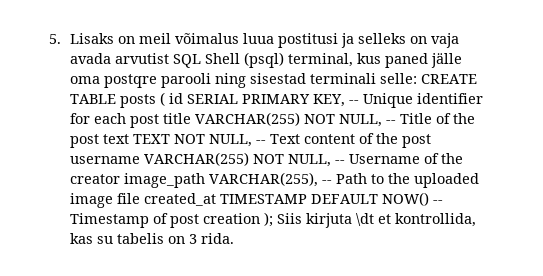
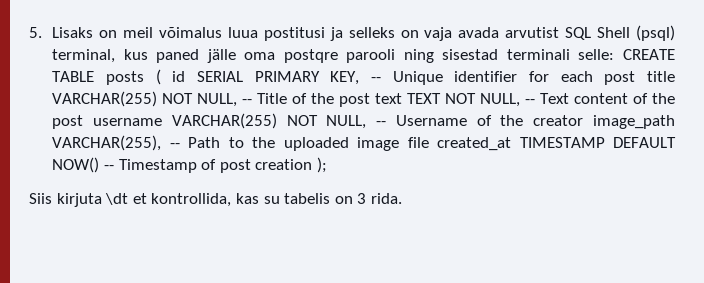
- CREATE TABLE posts ( id SERIAL PRIMARY KEY, -- Unique identifier for each post title VARCHAR(255) NOT NULL, -- Title of the post text TEXT NOT NULL, -- Text content of the post username VARCHAR(255) NOT NULL, -- Username of the creator image_path VARCHAR(255), -- Path to the uploaded image file created_at TIMESTAMP DEFAULT NOW() -- Timestamp of post creation ); Siis kirjuta \dt et kontrollida, kas su tabelis on 3 rida.
+ CREATE TABLE posts ( id SERIAL PRIMARY KEY, -- Unique identifier for each post title VARCHAR(255) NOT NULL, -- Title of the post text TEXT NOT NULL, -- Text content of the post username VARCHAR(255) NOT NULL, -- Username of the creator image_path VARCHAR(255), -- Path to the uploaded image file created_at TIMESTAMP DEFAULT NOW() -- Timestamp of post creation );
+ Siis kirjuta \dt et kontrollida, kas su tabelis on 3 rida.

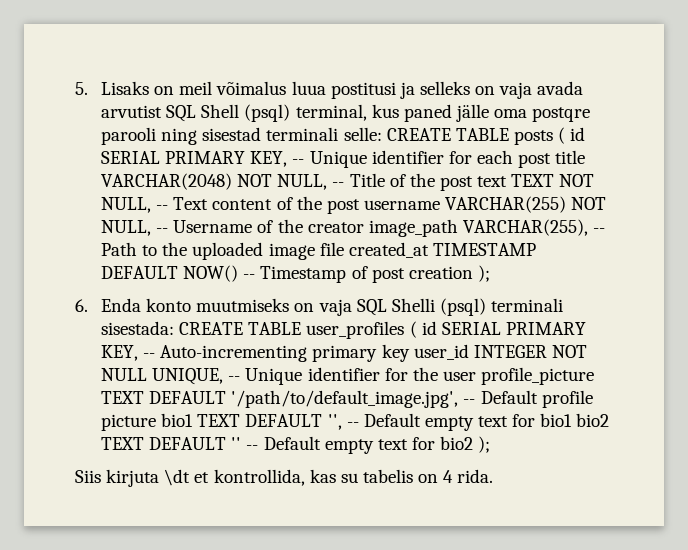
- CREATE TABLE posts ( id SERIAL PRIMARY KEY, -- Unique identifier for each post title VARCHAR(255) NOT NULL, -- Title of the post text TEXT NOT NULL, -- Text content of the post username VARCHAR(255) NOT NULL, -- Username of the creator image_path VARCHAR(255), -- Path to the uploaded image file created_at TIMESTAMP DEFAULT NOW() -- Timestamp of post creation );
+ CREATE TABLE posts ( id SERIAL PRIMARY KEY, -- Unique identifier for each post title VARCHAR(2048) NOT NULL, -- Title of the post text TEXT NOT NULL, -- Text content of the post username VARCHAR(255) NOT NULL, -- Username of the creator image_path VARCHAR(255), -- Path to the uploaded image file created_at TIMESTAMP DEFAULT NOW() -- Timestamp of post creation );
+ 6. Enda konto muutmiseks on vaja SQL Shelli (psql) terminali sisestada: CREATE TABLE user_profiles ( id SERIAL PRIMARY KEY, -- Auto-incrementing primary key user_id INTEGER NOT NULL UNIQUE, -- Unique identifier for the user profile_picture TEXT DEFAULT '/path/to/default_image.jpg', -- Default profile picture bio1 TEXT DEFAULT '', -- Default empty text for bio1 bio2 TEXT DEFAULT '' -- Default empty text for bio2 );
- Siis kirjuta \dt et kontrollida, kas su tabelis on 3 rida.
+ Siis kirjuta \dt et kontrollida, kas su tabelis on 4 rida.

